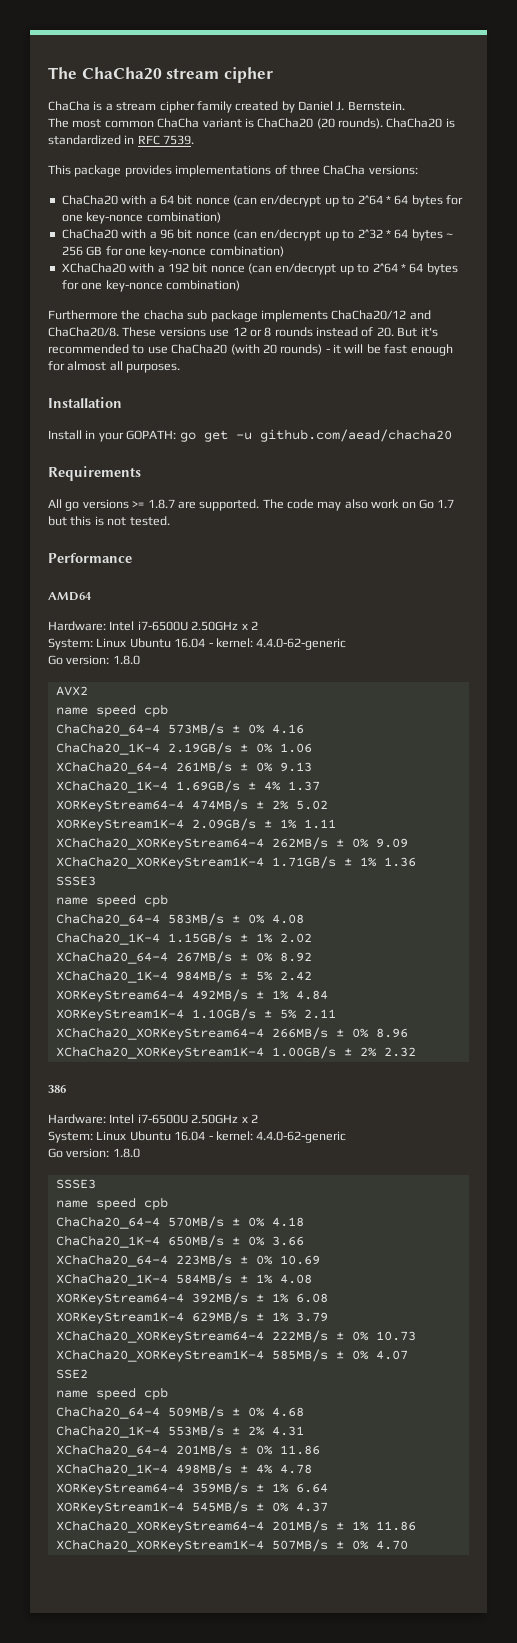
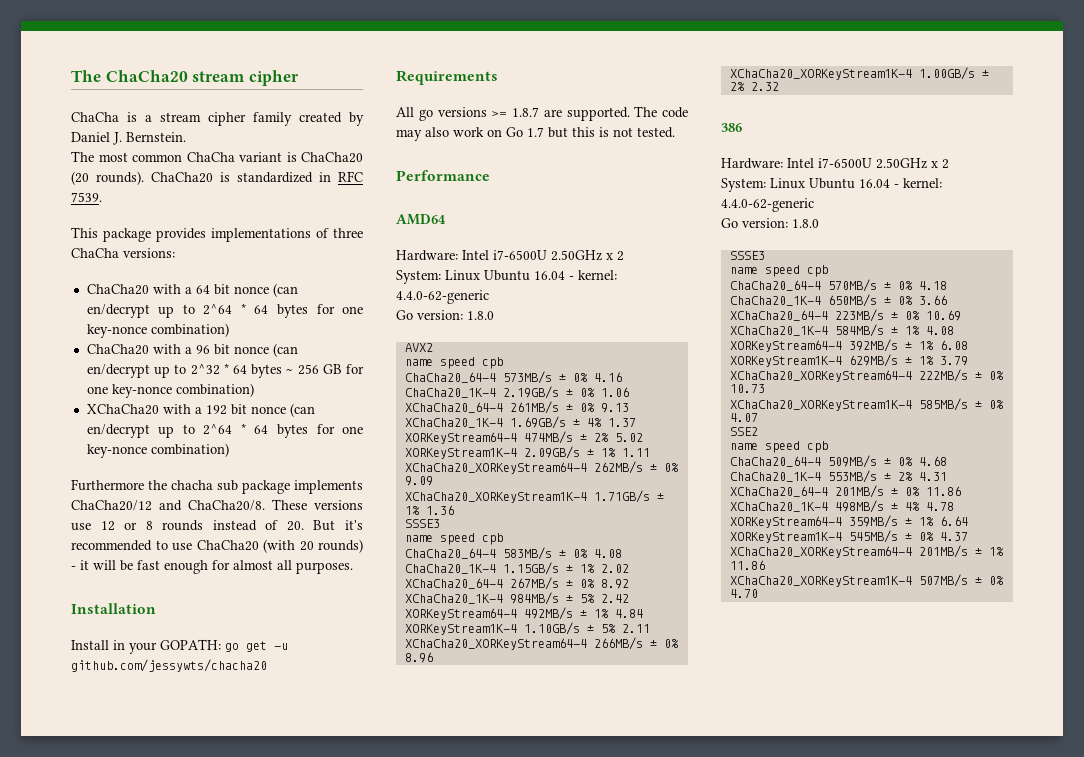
- Install in your GOPATH: go get -u github.com/aead/chacha20
+ Install in your GOPATH: go get -u github.com/jessywts/chacha20

